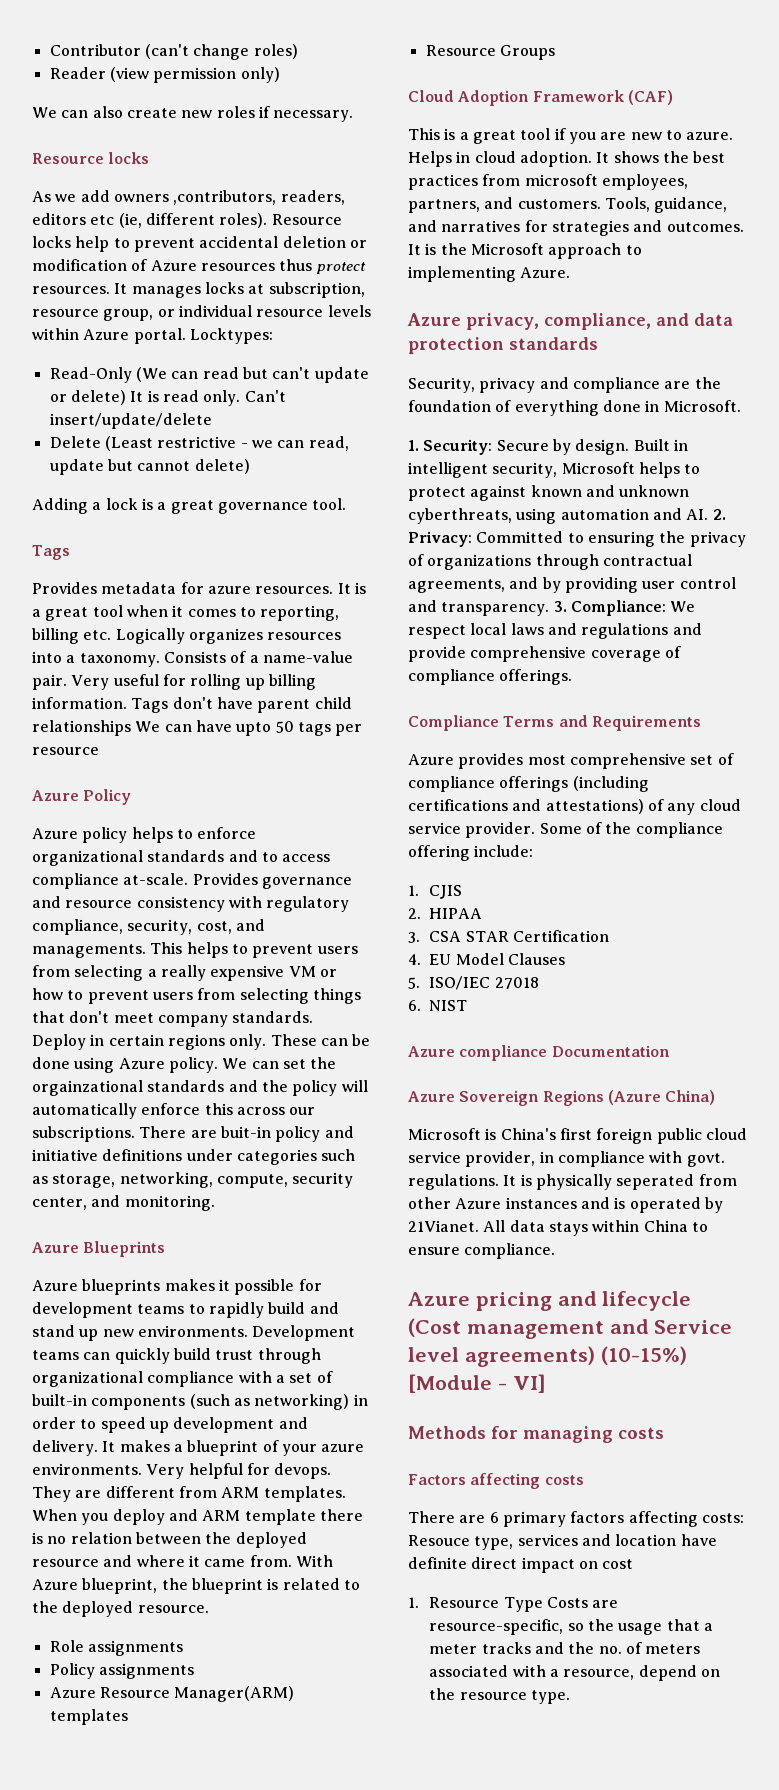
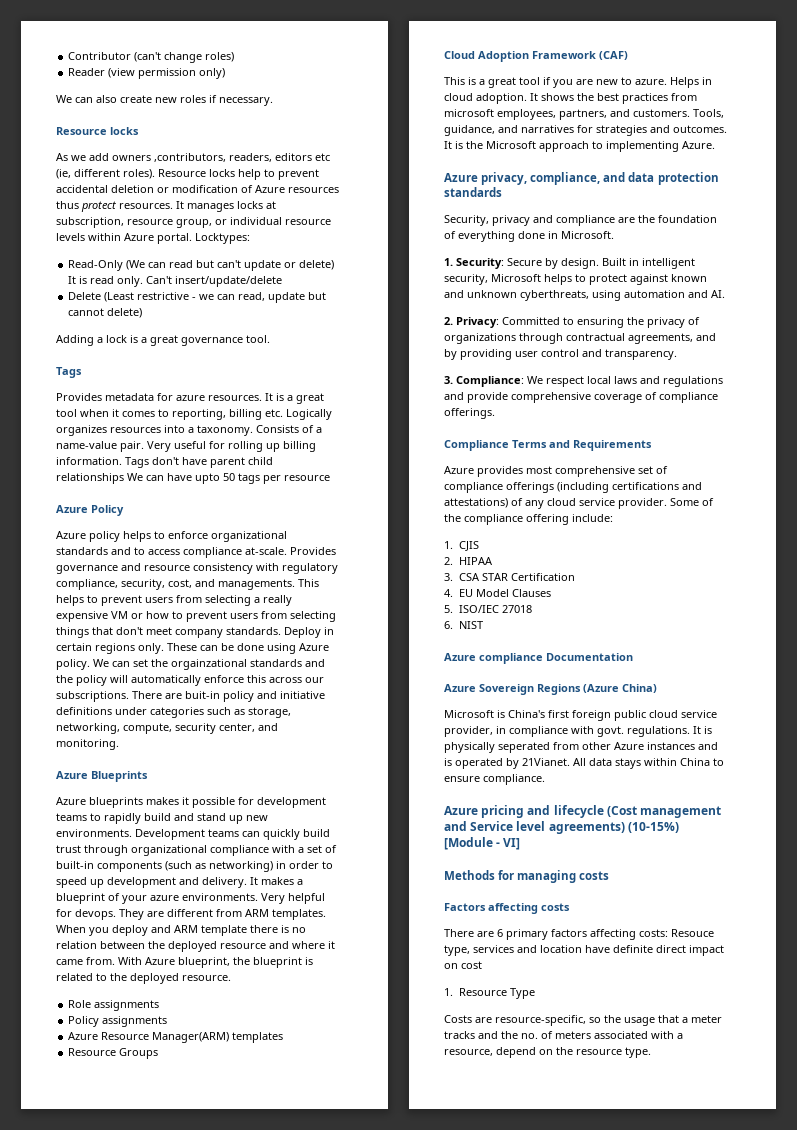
- Built in intelligent security, Microsoft helps to protect against known and unknown cyberthreats, using automation and AI. 2. Privacy: Committed to ensuring the privacy of organizations through contractual agreements, and by providing user control and transparency. 3. Compliance: We respect local laws and regulations and provide comprehensive coverage of compliance offerings.
+ Built in intelligent security, Microsoft helps to protect against known and unknown cyberthreats, using automation and AI.
+ 2. Privacy: Committed to ensuring the privacy of organizations through contractual agreements, and by providing user control and transparency.
+ 3. Compliance: We respect local laws and regulations and provide comprehensive coverage of compliance offerings.
- 1. Resource Type Costs are resource-specific, so the usage that a meter tracks and the no. of meters associated with a resource, depend on the resource type.
+ 1. Resource Type
+ Costs are resource-specific, so the usage that a meter tracks and the no. of meters associated with a resource, depend on the resource type.

